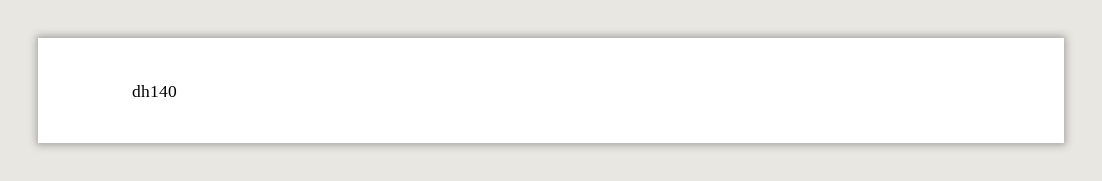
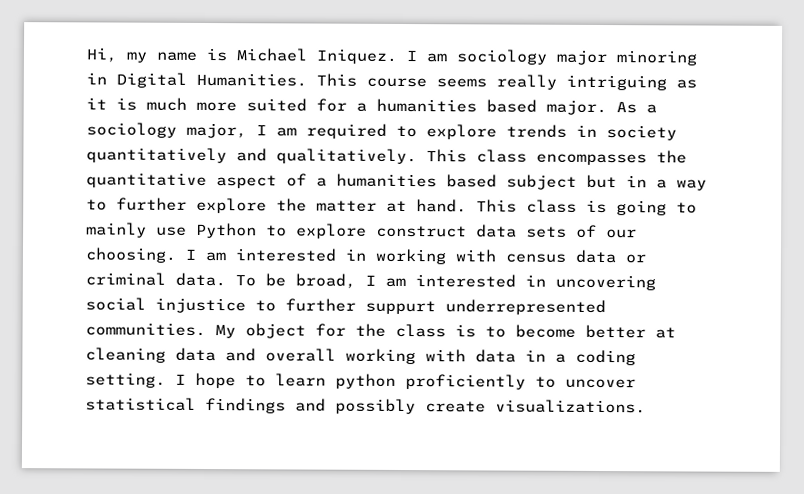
- dh140
+ Hi, my name is Michael Iniquez. I am sociology major minoring in Digital Humanities. This course seems really intriguing as it is much more suited for a humanities based major. As a sociology major, I am required to explore trends in society quantitatively and qualitatively. This class encompasses the quantitative aspect of a humanities based subject but in a way to further explore the matter at hand. This class is going to mainly use Python to explore construct data sets of our choosing. I am interested in working with census data or criminal data. To be broad, I am interested in uncovering social injustice to further suppurt underrepresented communities. My object for the class is to become better at cleaning data and overall working with data in a coding setting. I hope to learn python proficiently to uncover statistical findings and possibly create visualizations.

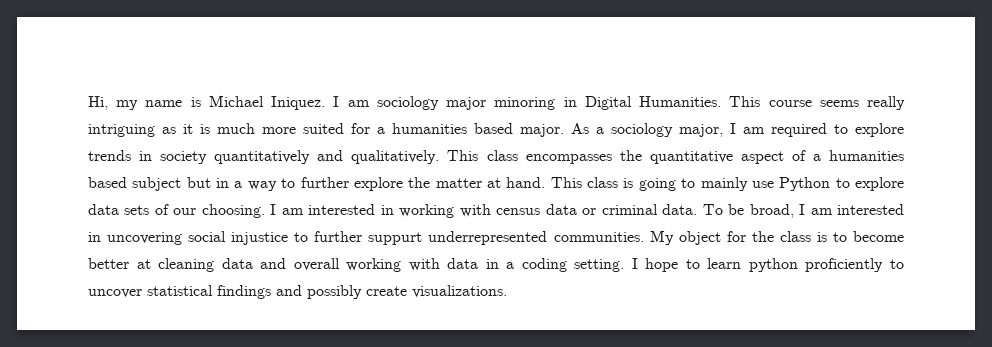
- This class is going to mainly use Python to explore construct data sets of our choosing.
+ This class is going to mainly use Python to explore data sets of our choosing.

